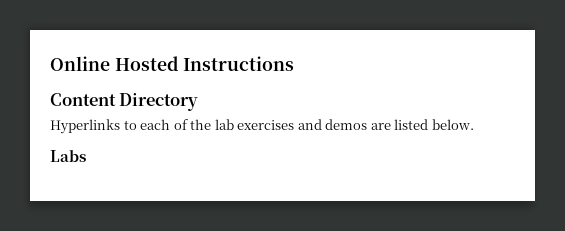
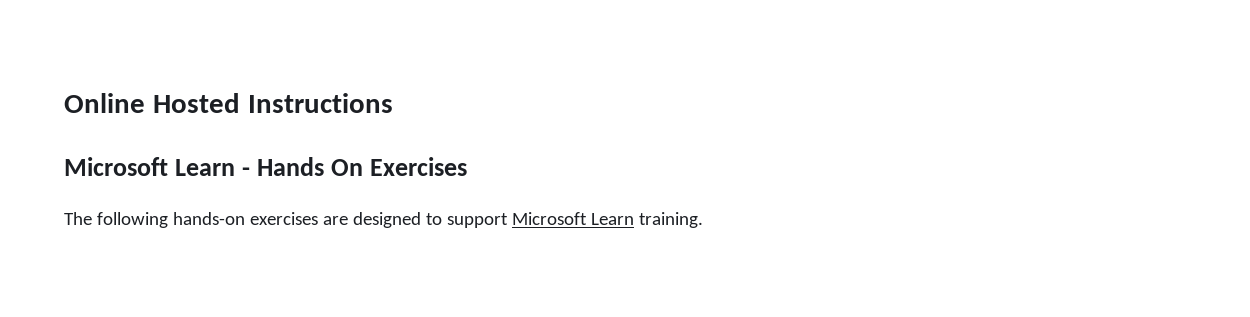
- Content Directory
- Hyperlinks to each of the lab exercises and demos are listed below.
- Labs
+ Microsoft Learn - Hands On Exercises
+ The following hands-on exercises are designed to support Microsoft Learn training.

